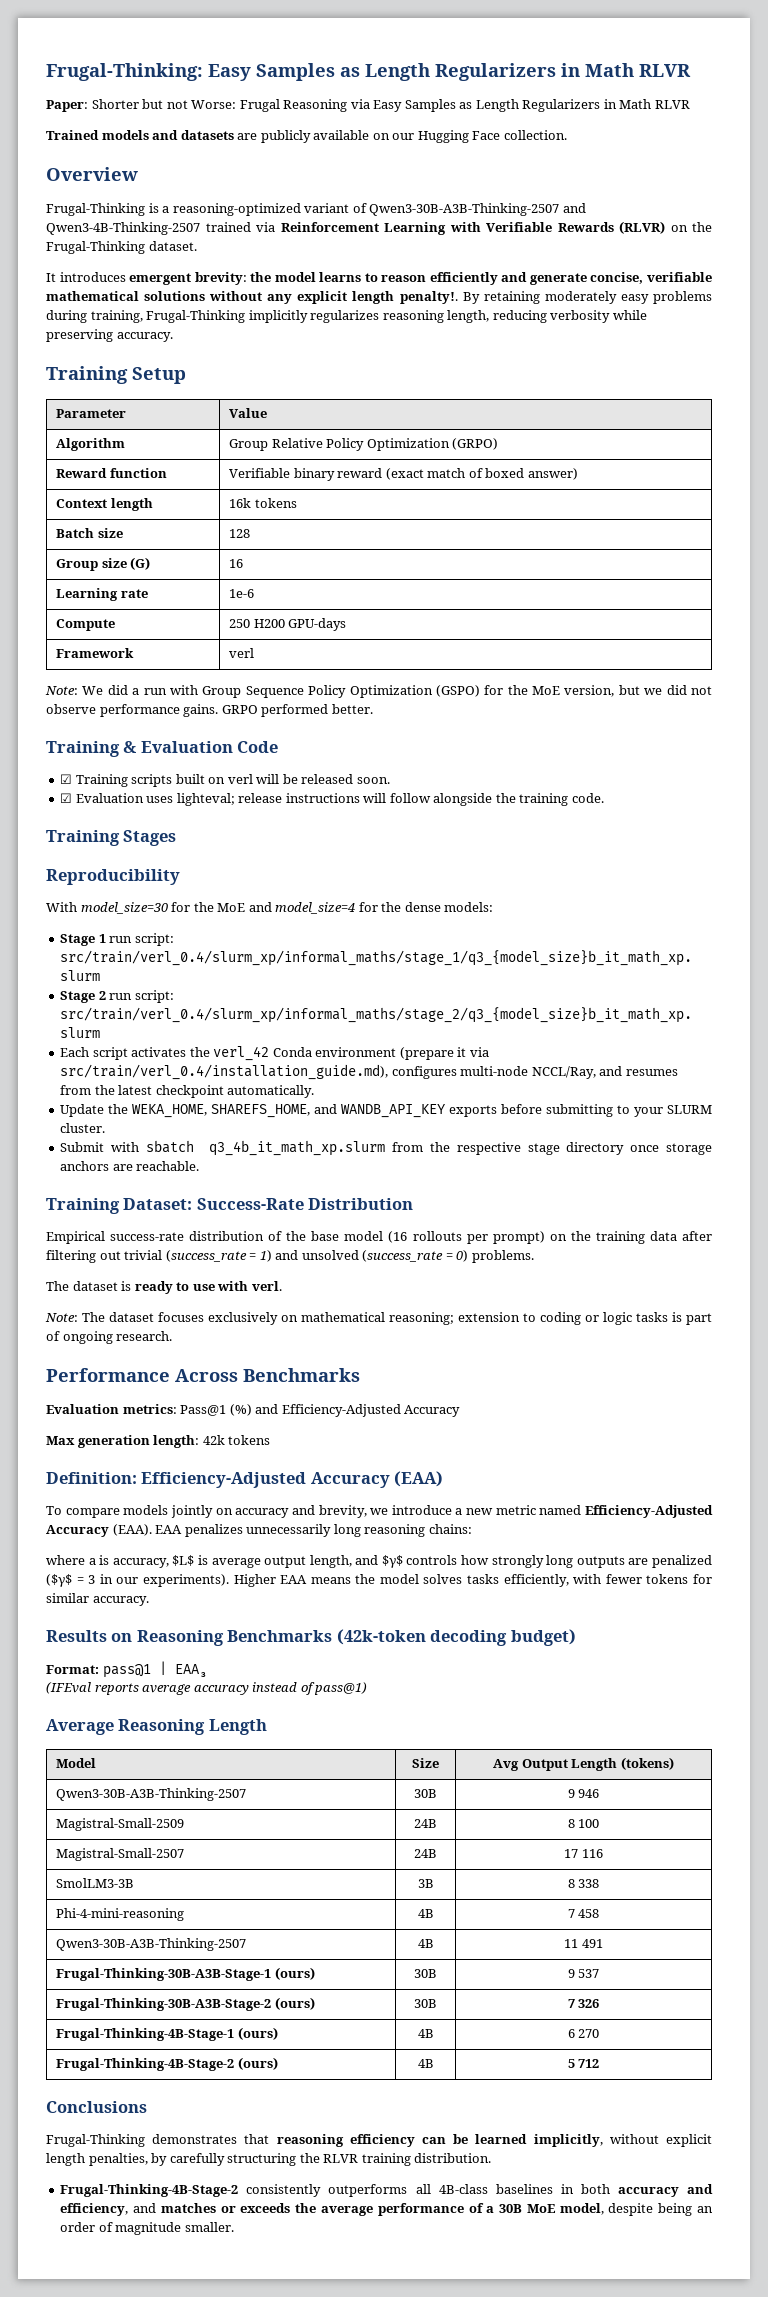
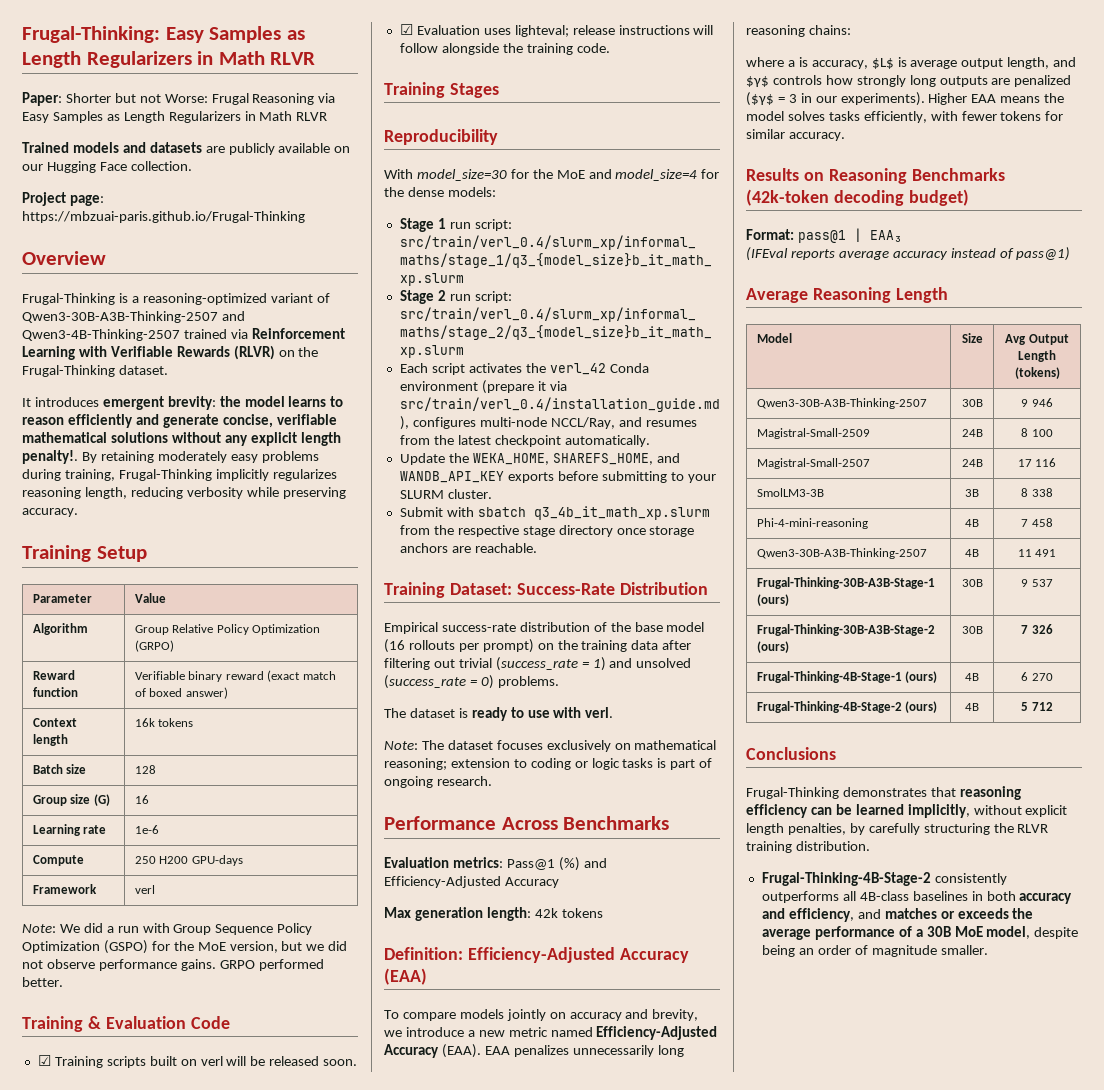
+ Project page: https://mbzuai-paris.github.io/Frugal-Thinking

